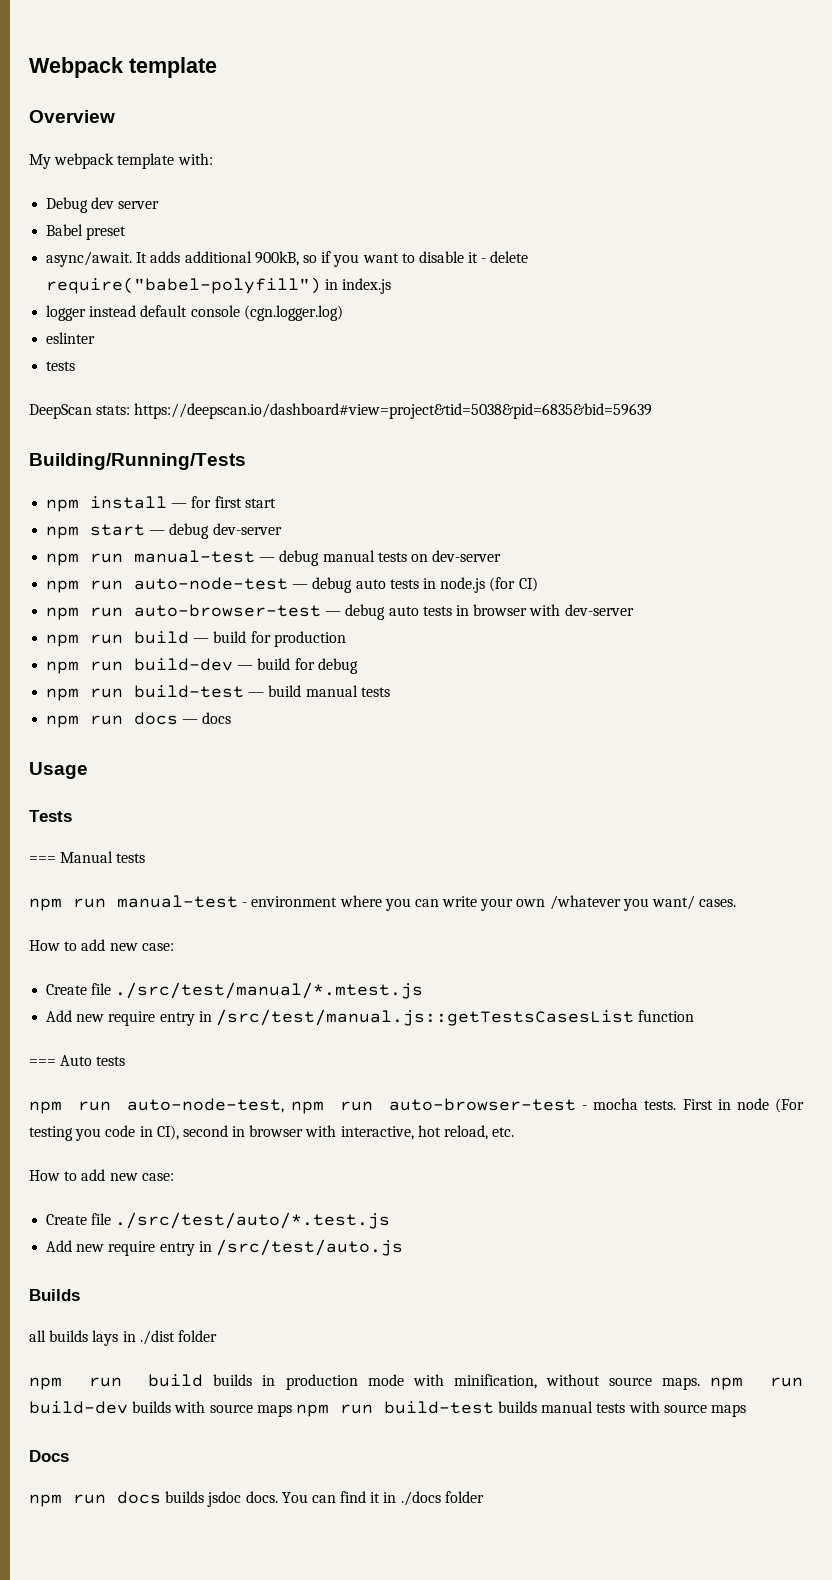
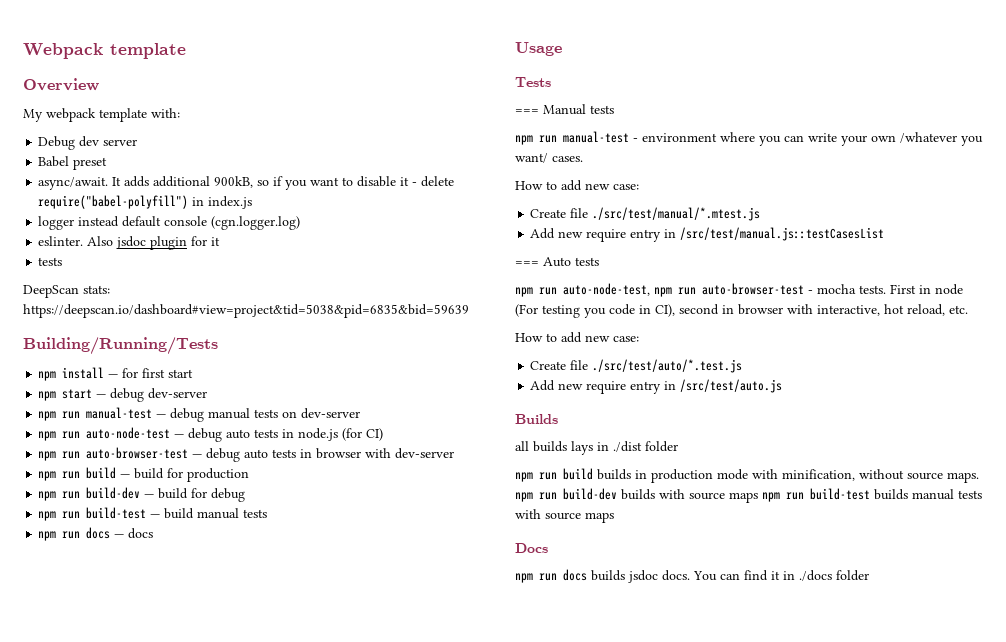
- eslinter
+ eslinter. Also jsdoc plugin for it
- Add new require entry in /src/test/manual.js::getTestsCasesList function
+ Add new require entry in /src/test/manual.js::testCasesList

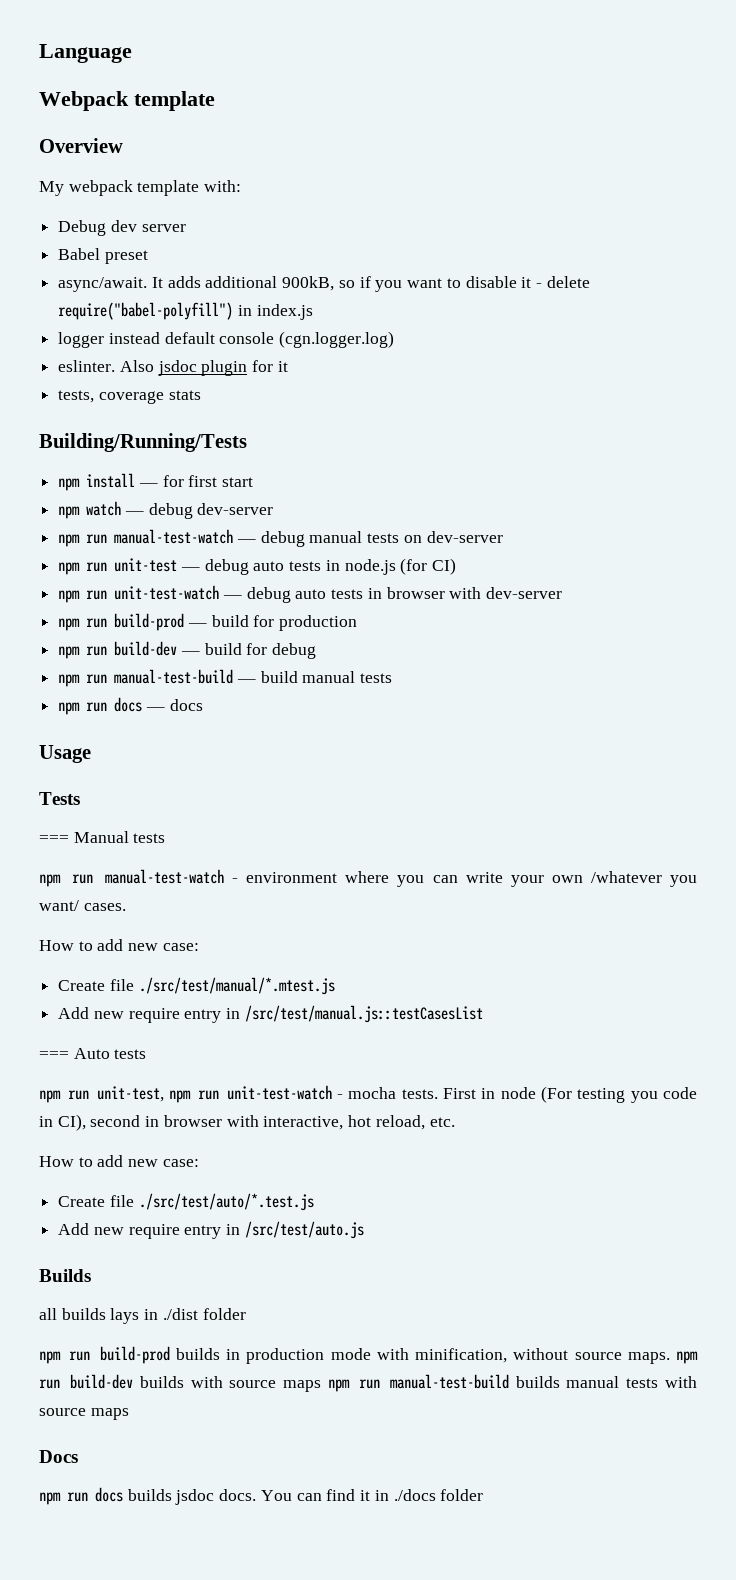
+ Language
  Also jsdoc plugin for it
- tests
- DeepScan stats: https://deepscan.io/dashboard#view=project&tid=5038&pid=6835&bid=59639
+ tests, coverage stats
- npm start — debug dev-server
+ npm watch — debug dev-server
- npm run manual-test — debug manual tests on dev-server
+ npm run manual-test-watch — debug manual tests on dev-server
- npm run auto-node-test — debug auto tests in node.js (for CI)
+ npm run unit-test — debug auto tests in node.js (for CI)
- npm run auto-browser-test — debug auto tests in browser with dev-server
+ npm run unit-test-watch — debug auto tests in browser with dev-server
- npm run build — build for production
+ npm run build-prod — build for production
- npm run build-test — build manual tests
+ npm run manual-test-build — build manual tests
- npm run manual-test - environment where you can write your own /whatever you want/ cases.
+ npm run manual-test-watch - environment where you can write your own /whatever you want/ cases.
- npm run auto-node-test, npm run auto-browser-test - mocha tests.
+ npm run unit-test, npm run unit-test-watch - mocha tests.
- npm run build builds in production mode with minification, without source maps. npm run build-dev builds with source maps npm run build-test builds manual tests with source maps
+ npm run build-prod builds in production mode with minification, without source maps. npm run build-dev builds with source maps npm run manual-test-build builds manual tests with source maps

